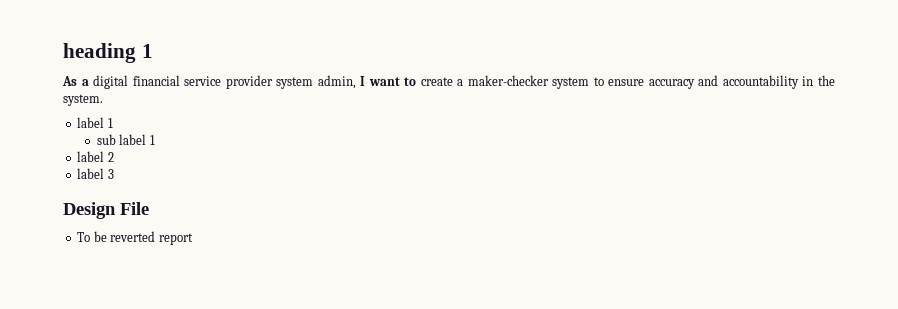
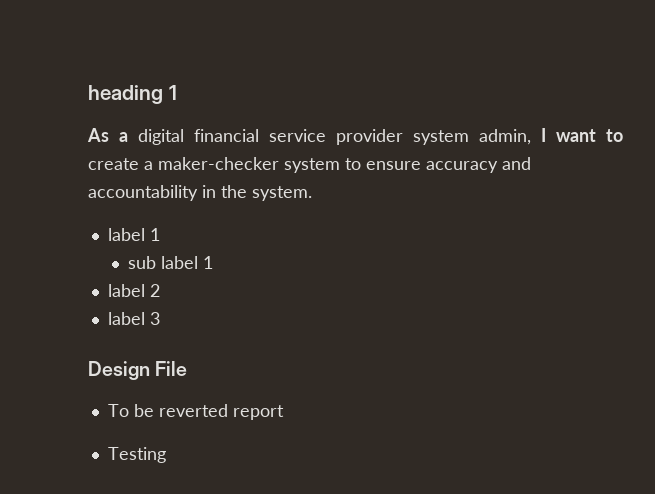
+ Testing

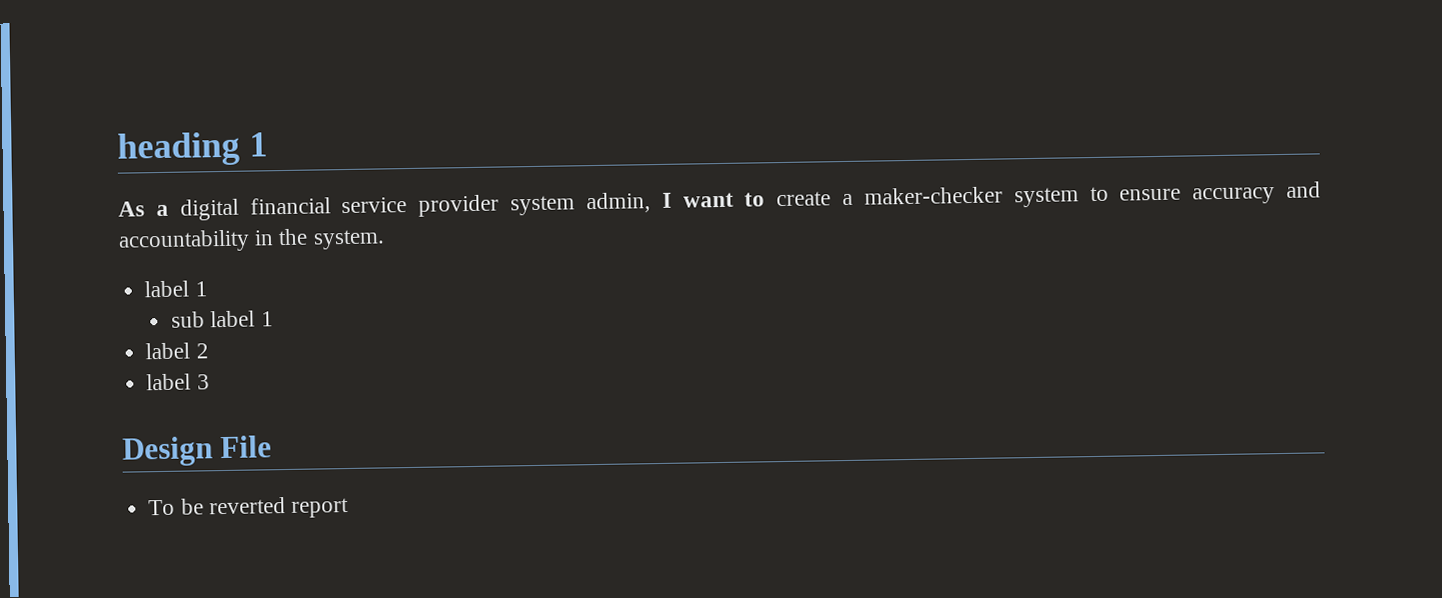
- Testing

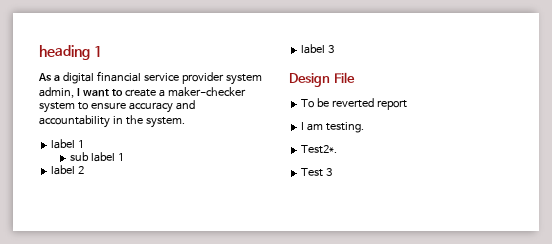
+ I am testing.
+ Test2*.
+ Test 3

